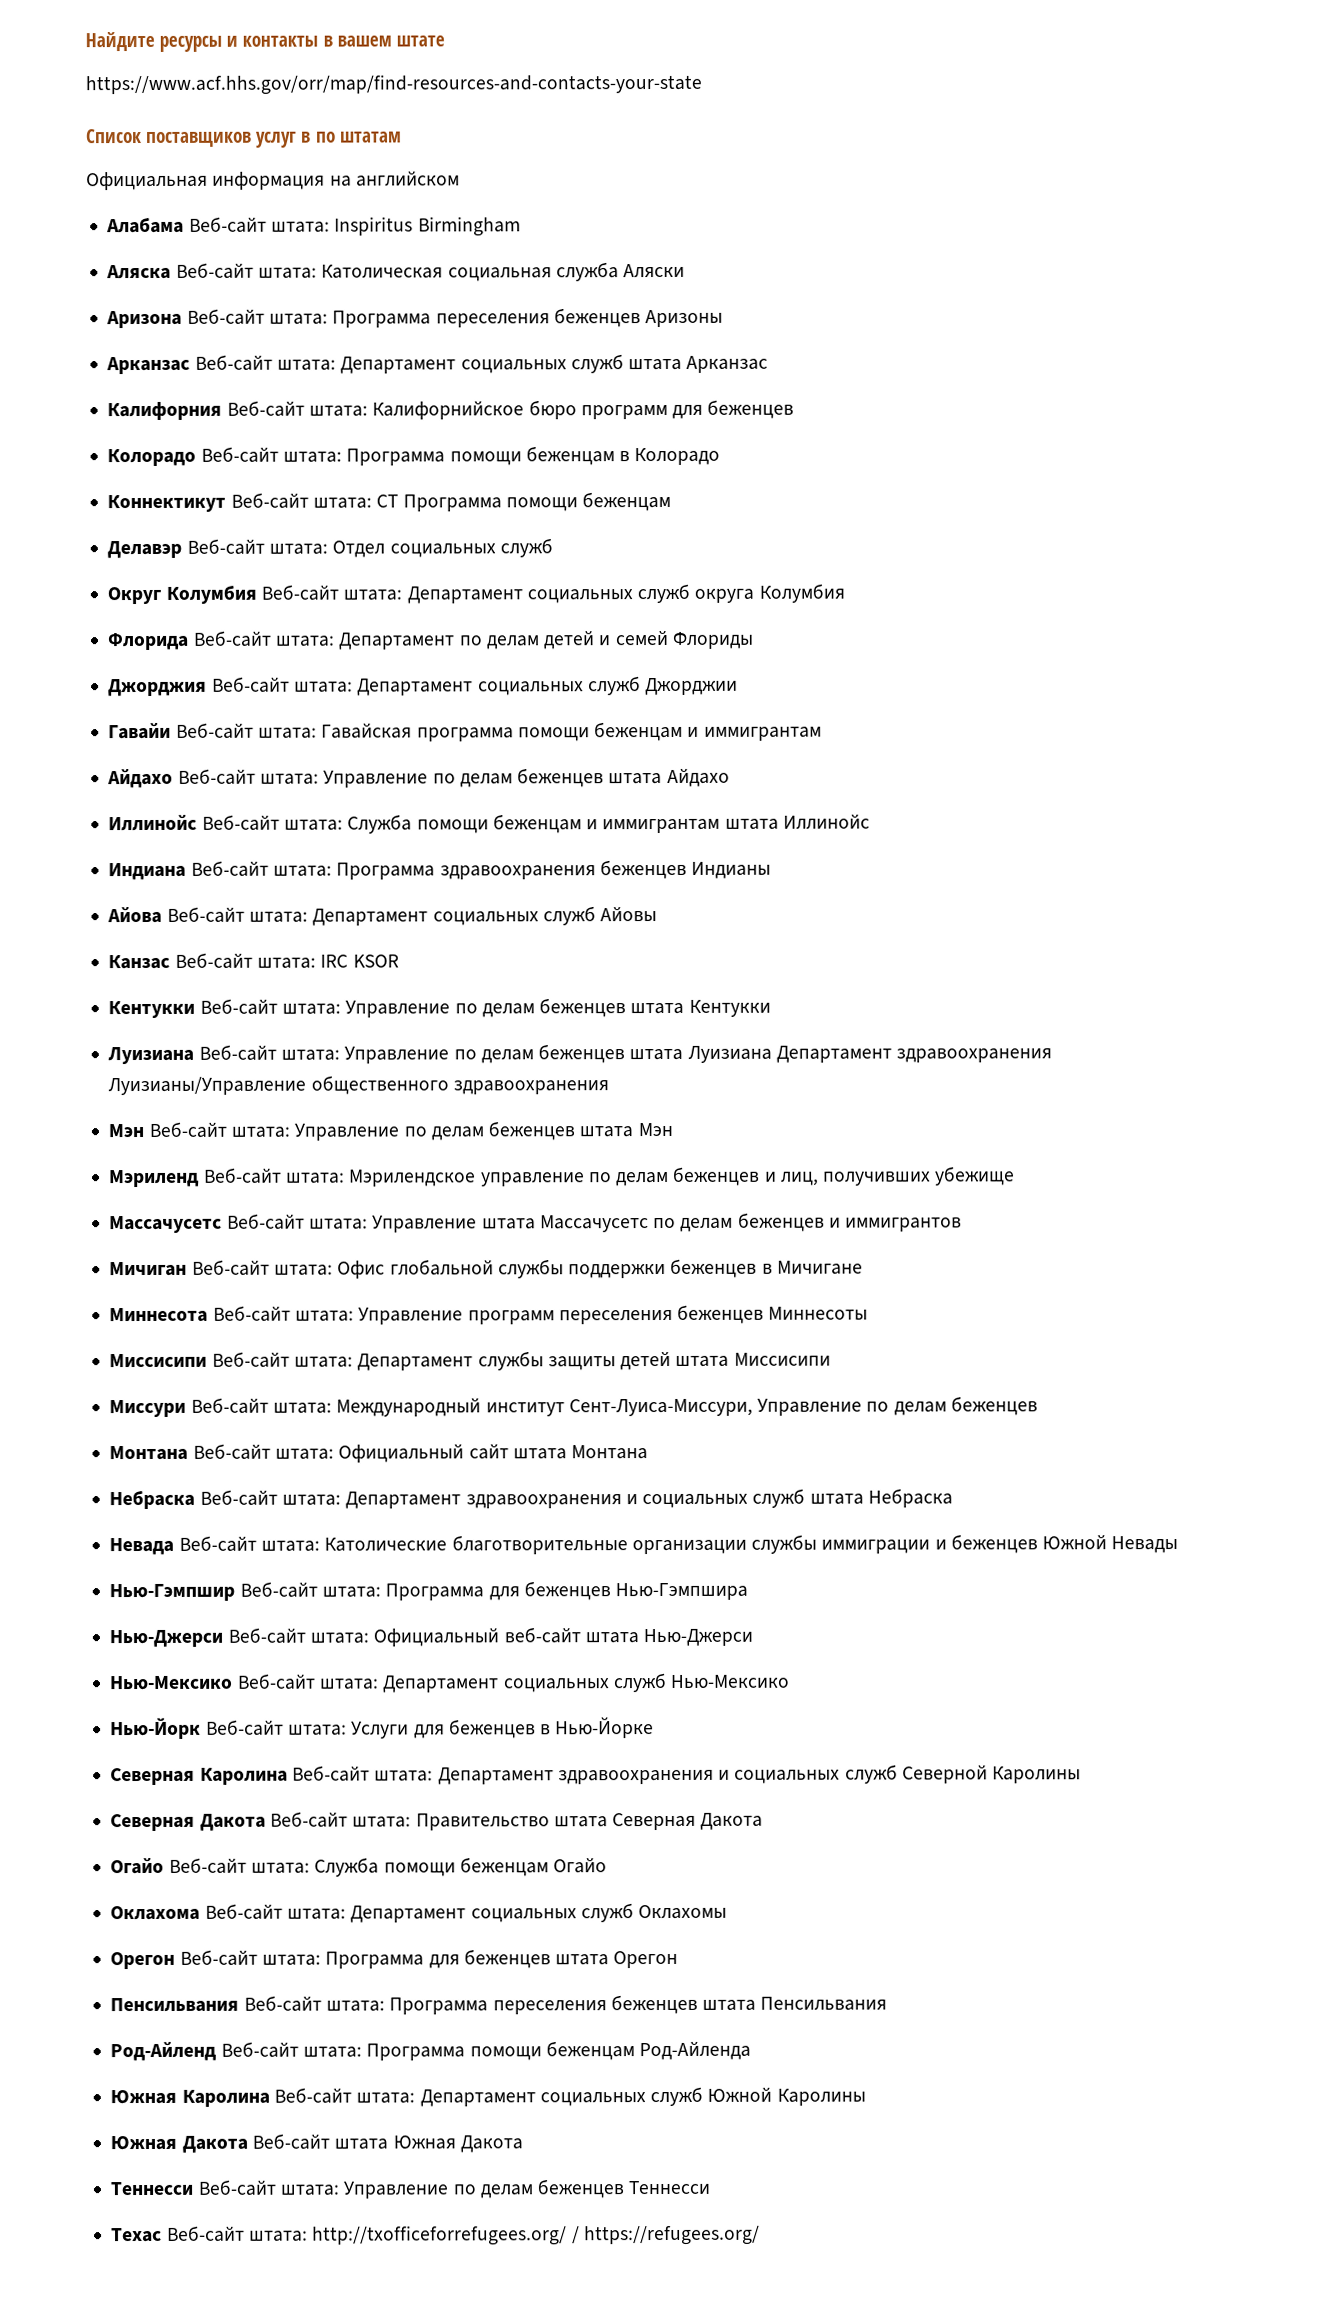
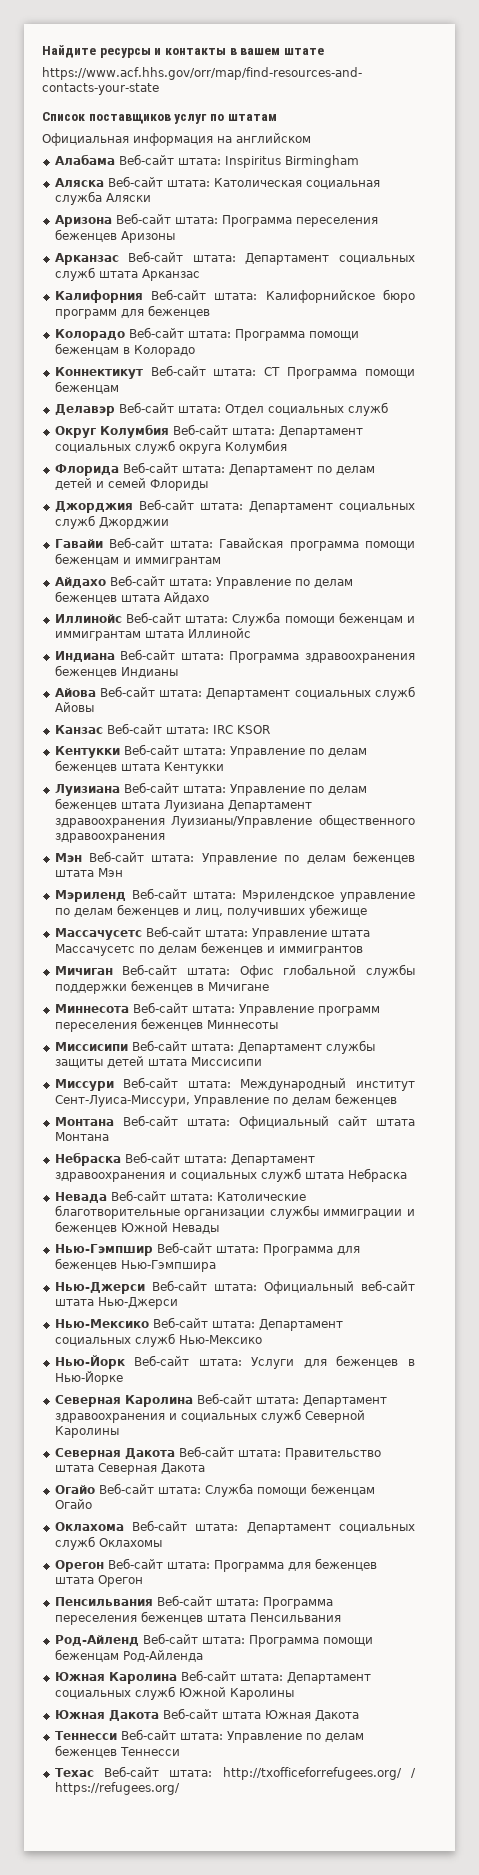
- Список поставщиков услуг в по штатам
+ Список поставщиков услуг по штатам

